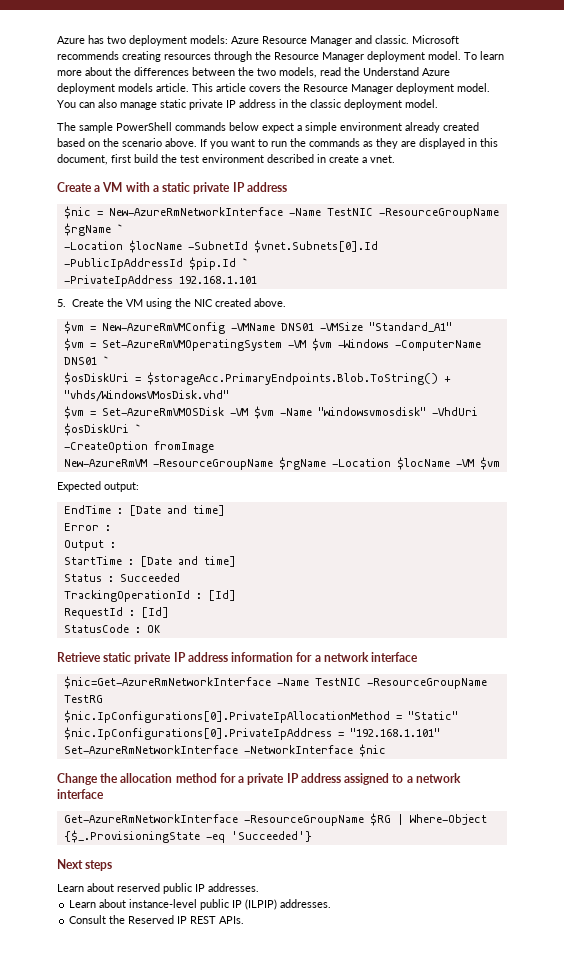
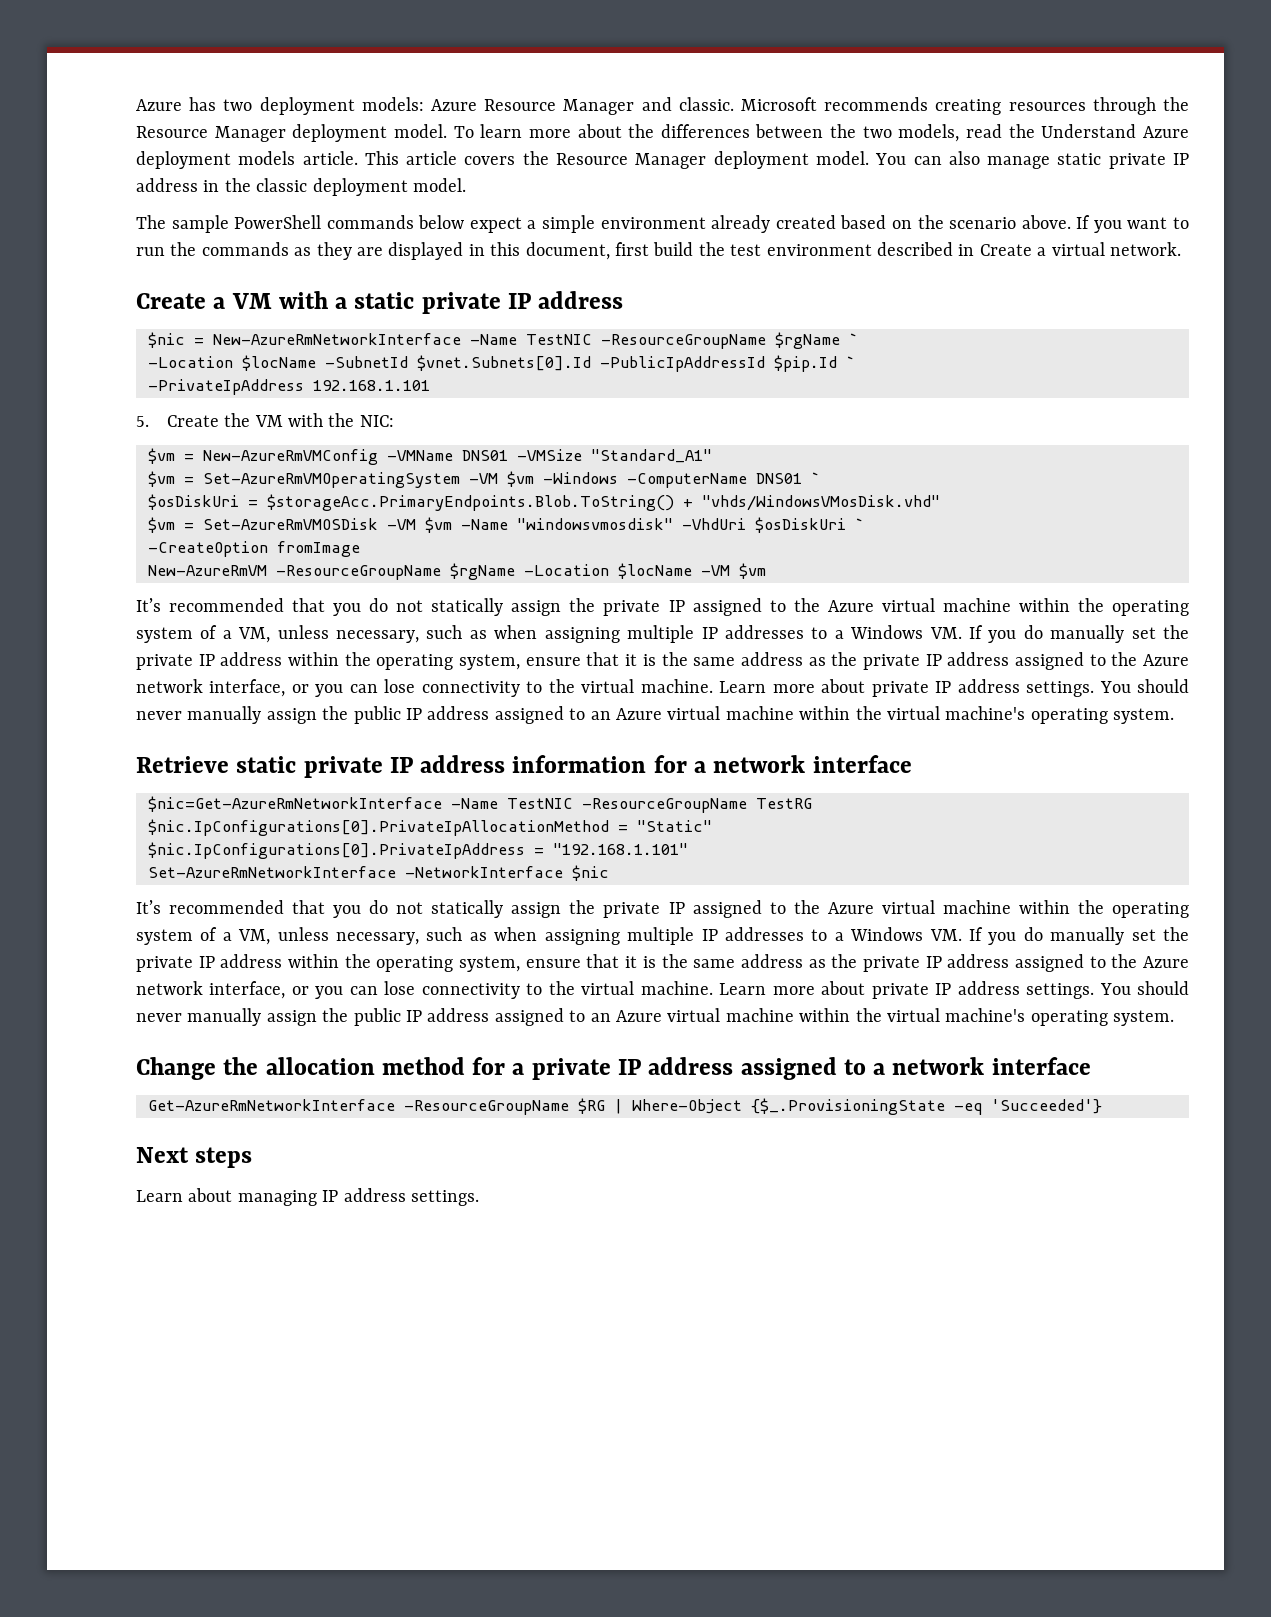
- If you want to run the commands as they are displayed in this document, first build the test environment described in create a vnet.
+ If you want to run the commands as they are displayed in this document, first build the test environment described in Create a virtual network.
- 5. Create the VM using the NIC created above.
+ 5. Create the VM with the NIC:
  New-AzureRmVM -ResourceGroupName $rgName -Location $locName -VM $vm
- Expected output:
- EndTime : [Date and time]
- Error :
- Output :
- StartTime : [Date and time]
- Status : Succeeded
- TrackingOperationId : [Id]
- RequestId : [Id]
- StatusCode : OK
+ It’s recommended that you do not statically assign the private IP assigned to the Azure virtual machine within the operating system of a VM, unless necessary, such as when assigning multiple IP addresses to a Windows VM. If you do manually set the private IP address within the operating system, ensure that it is the same address as the private IP address assigned to the Azure network interface, or you can lose connectivity to the virtual machine. Learn more about private IP address settings. You should never manually assign the public IP address assigned to an Azure virtual machine within the virtual machine's operating system.
  Set-AzureRmNetworkInterface -NetworkInterface $nic
+ It’s recommended that you do not statically assign the private IP assigned to the Azure virtual machine within the operating system of a VM, unless necessary, such as when assigning multiple IP addresses to a Windows VM. If you do manually set the private IP address within the operating system, ensure that it is the same address as the private IP address assigned to the Azure network interface, or you can lose connectivity to the virtual machine. Learn more about private IP address settings. You should never manually assign the public IP address assigned to an Azure virtual machine within the virtual machine's operating system.
- Learn about reserved public IP addresses.
- Learn about instance-level public IP (ILPIP) addresses.
- Consult the Reserved IP REST APIs.
+ Learn about managing IP address settings.

